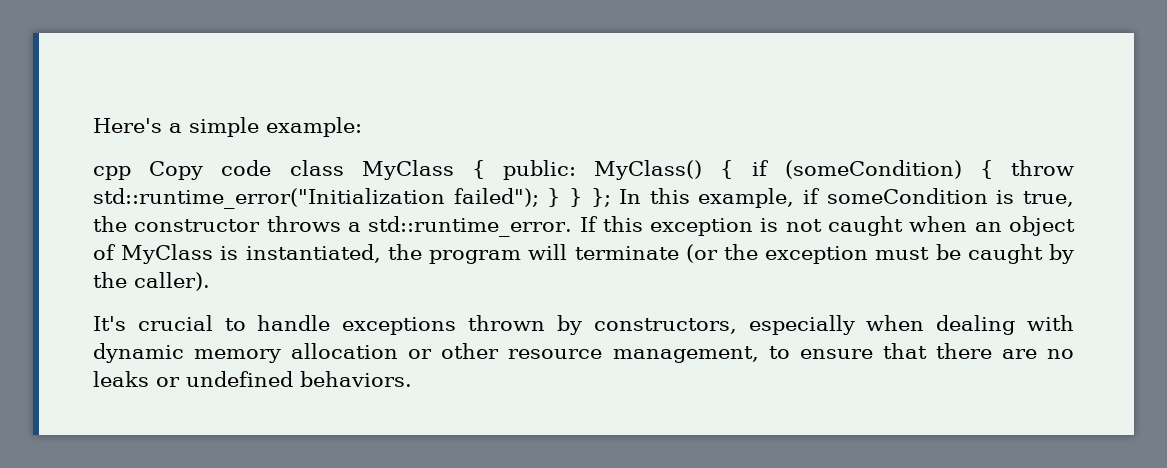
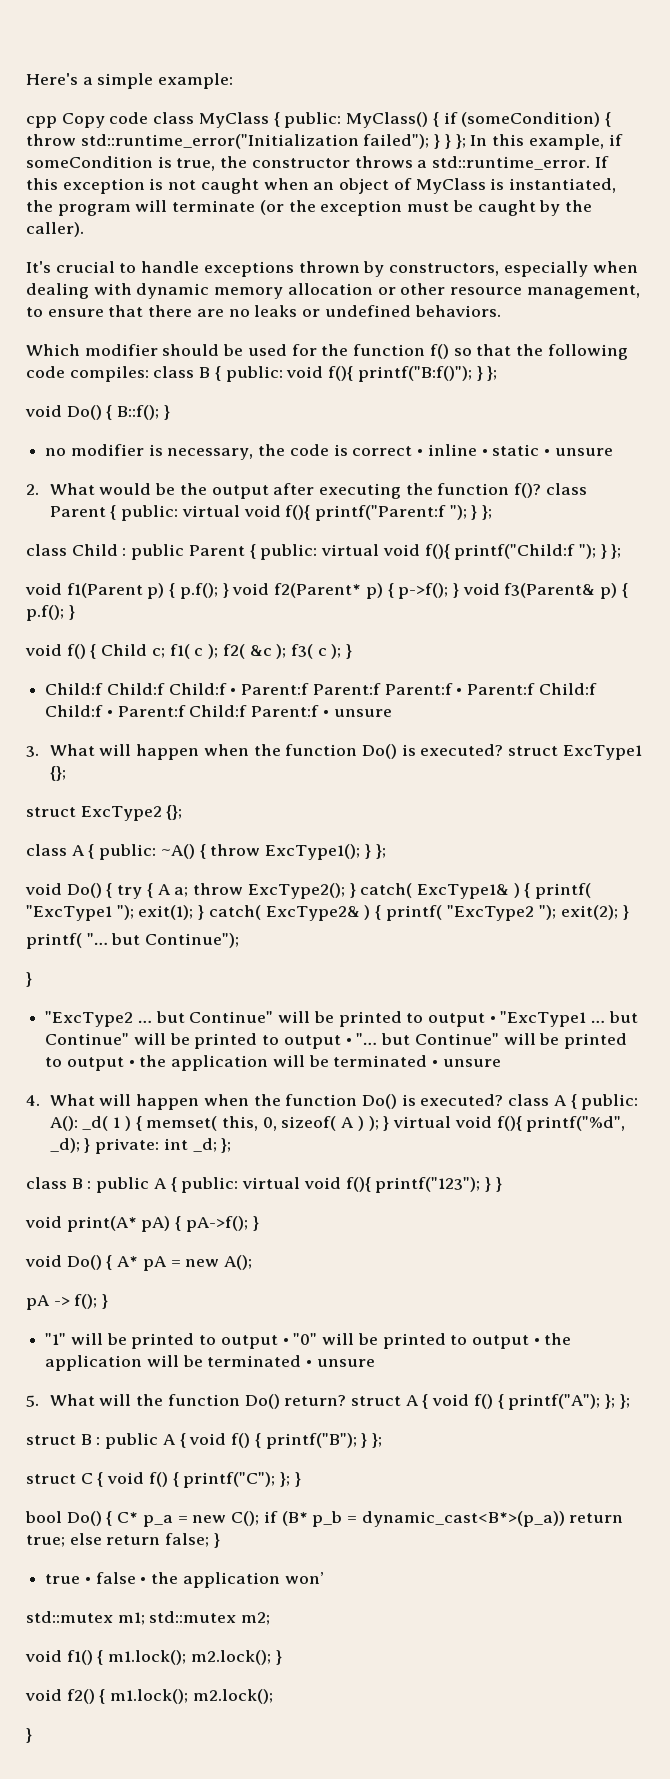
+ Which modifier should be used for the function f() so that the following code compiles: class B { public: void f(){ printf("B:f()"); } };
+ void Do() { B::f(); }
+ no modifier is necessary, the code is correct • inline • static • unsure
+ 2. What would be the output after executing the function f()? class Parent { public: virtual void f(){ printf("Parent:f "); } };
+ class Child : public Parent { public: virtual void f(){ printf("Child:f "); } };
+ void f1(Parent p) { p.f(); } void f2(Parent* p) { p->f(); } void f3(Parent& p) { p.f(); }
+ void f() { Child c; f1( c ); f2( &c ); f3( c ); }
+ Child:f Child:f Child:f • Parent:f Parent:f Parent:f • Parent:f Child:f Child:f • Parent:f Child:f Parent:f • unsure
+ 3. What will happen when the function Do() is executed? struct ExcType1 {};
+ struct ExcType2 {};
+ class A { public: ~A() { throw ExcType1(); } };
+ void Do() { try { A a; throw ExcType2(); } catch( ExcType1& ) { printf( "ExcType1 "); exit(1); } catch( ExcType2& ) { printf( "ExcType2 "); exit(2); }
+ printf( "… but Continue");
+ }
+ "ExcType2 … but Continue" will be printed to output • "ExcType1 … but Continue" will be printed to output • "… but Continue" will be printed to output • the application will be terminated • unsure
+ 4. What will happen when the function Do() is executed? class A { public: A(): _d( 1 ) { memset( this, 0, sizeof( A ) ); } virtual void f(){ printf("%d", _d); } private: int _d; };
+ class B : public A { public: virtual void f(){ printf("123"); } }
+ void print(A* pA) { pA->f(); }
+ void Do() { A* pA = new A();
+ pA -> f(); }
+ "1" will be printed to output • "0" will be printed to output • the application will be terminated • unsure
+ 5. What will the function Do() return? struct A { void f() { printf("A"); }; };
+ struct B : public A { void f() { printf("B"); } };
+ struct C { void f() { printf("C"); }; }
+ bool Do() { C* p_a = new C(); if (B* p_b = dynamic_cast<B*>(p_a)) return true; else return false; }
+ true • false • the application won’
+ std::mutex m1; std::mutex m2;
+ void f1() { m1.lock(); m2.lock(); }
+ void f2() { m1.lock(); m2.lock();
+ }

